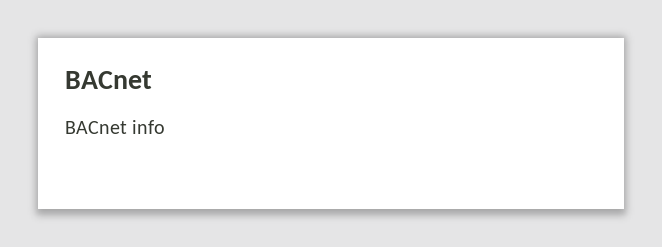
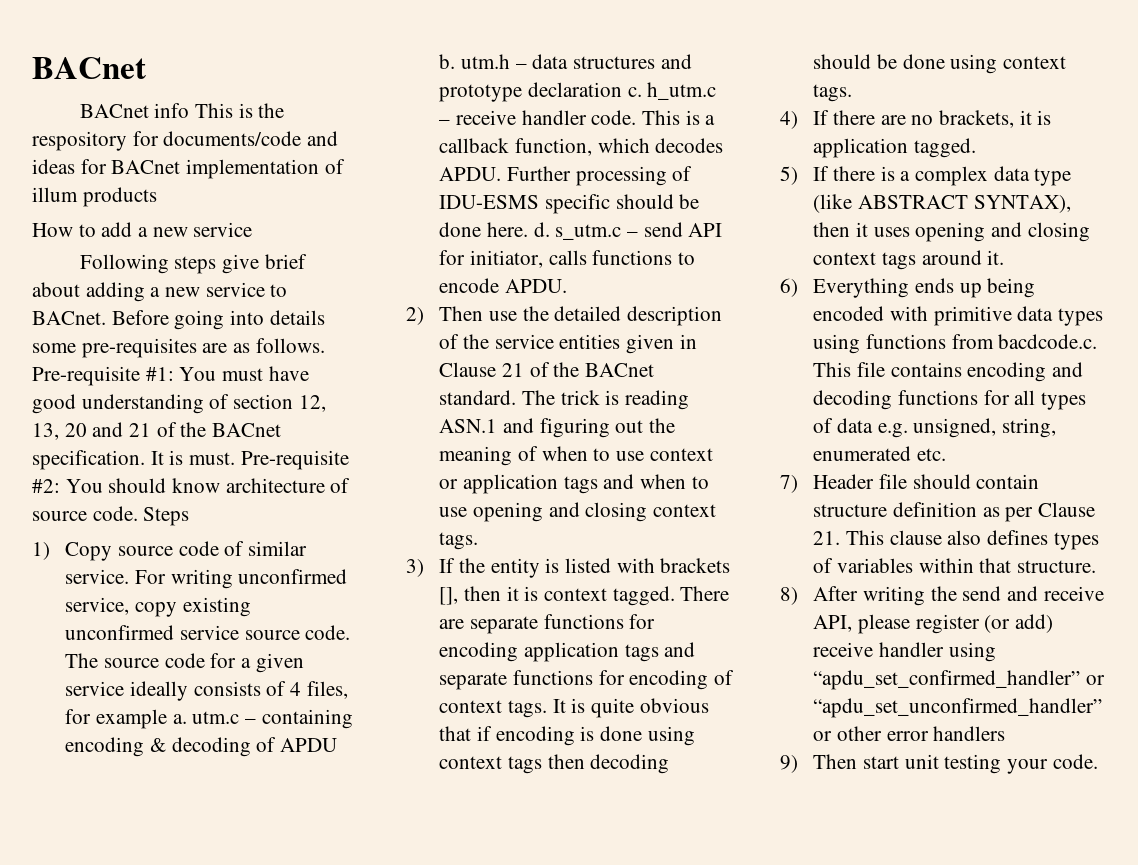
- BACnet info
+ BACnet info This is the respository for documents/code and ideas for BACnet implementation of illum products
+ How to add a new service
+ Following steps give brief about adding a new service to BACnet. Before going into details some pre-requisites are as follows. Pre-requisite #1: You must have good understanding of section 12, 13, 20 and 21 of the BACnet specification. It is must. Pre-requisite #2: You should know architecture of source code. Steps
+ 1) Copy source code of similar service. For writing unconfirmed service, copy existing unconfirmed service source code. The source code for a given service ideally consists of 4 files, for example a. utm.c – containing encoding & decoding of APDU b. utm.h – data structures and prototype declaration c. h_utm.c – receive handler code. This is a callback function, which decodes APDU. Further processing of IDU-ESMS specific should be done here. d. s_utm.c – send API for initiator, calls functions to encode APDU.
+ 2) Then use the detailed description of the service entities given in Clause 21 of the BACnet standard. The trick is reading ASN.1 and figuring out the meaning of when to use context or application tags and when to use opening and closing context tags.
+ 3) If the entity is listed with brackets [], then it is context tagged. There are separate functions for encoding application tags and separate functions for encoding of context tags. It is quite obvious that if encoding is done using context tags then decoding should be done using context tags.
+ 4) If there are no brackets, it is application tagged.
+ 5) If there is a complex data type (like ABSTRACT SYNTAX), then it uses opening and closing context tags around it.
+ 6) Everything ends up being encoded with primitive data types using functions from bacdcode.c. This file contains encoding and decoding functions for all types of data e.g. unsigned, string, enumerated etc.
+ 7) Header file should contain structure definition as per Clause 21. This clause also defines types of variables within that structure.
+ 8) After writing the send and receive API, please register (or add) receive handler using “apdu_set_confirmed_handler” or “apdu_set_unconfirmed_handler” or other error handlers
+ 9) Then start unit testing your code.

